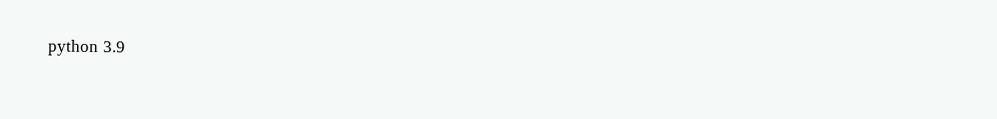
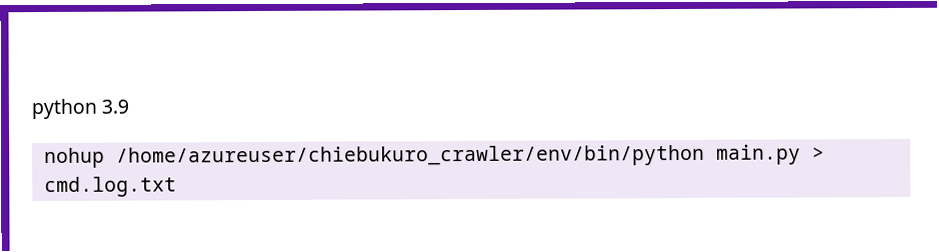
+ nohup /home/azureuser/chiebukuro_crawler/env/bin/python main.py > cmd.log.txt

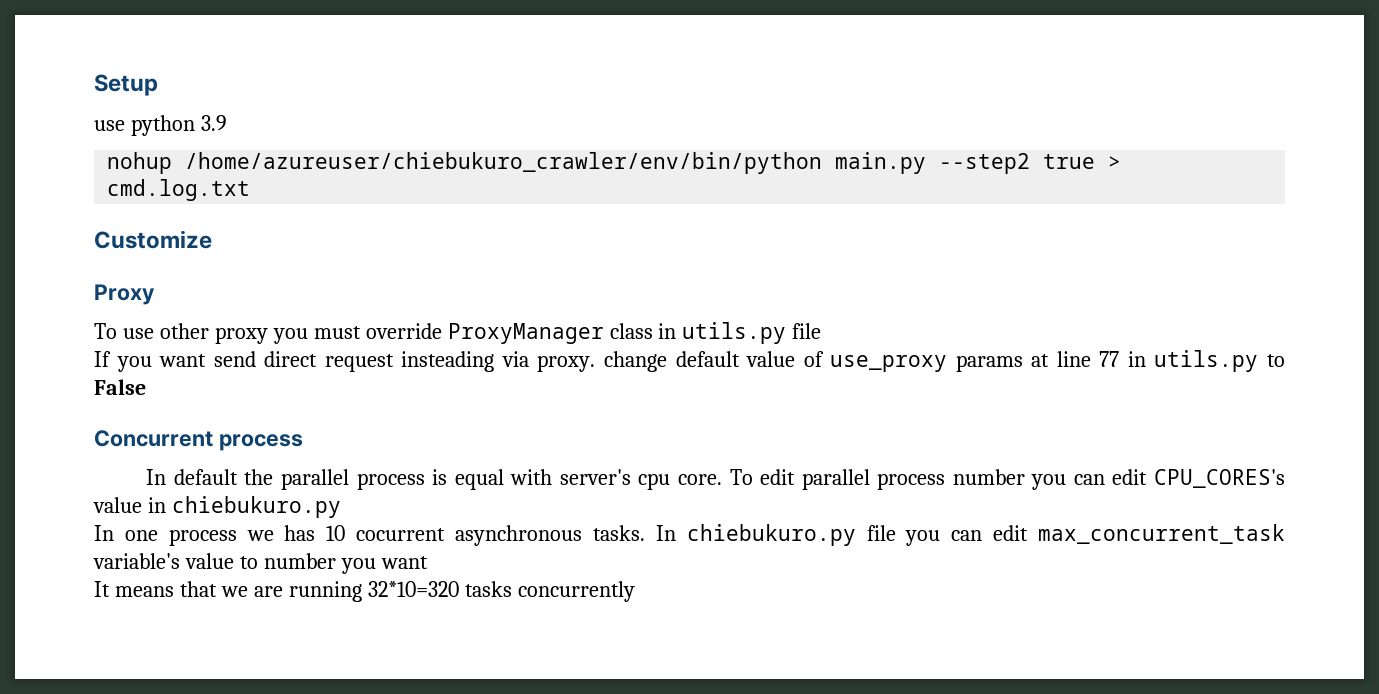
- python 3.9
+ Setup
+ use python 3.9
- nohup /home/azureuser/chiebukuro_crawler/env/bin/python main.py > cmd.log.txt
+ nohup /home/azureuser/chiebukuro_crawler/env/bin/python main.py --step2 true > cmd.log.txt
+ Customize
+ Proxy
+ To use other proxy you must override ProxyManager class in utils.py file
+ If you want send direct request insteading via proxy. change default value of use_proxy params at line 77 in utils.py to False
+ Concurrent process
+ In default the parallel process is equal with server's cpu core. To edit parallel process number you can edit CPU_CORES's value in chiebukuro.py
+ In one process we has 10 cocurrent asynchronous tasks. In chiebukuro.py file you can edit max_concurrent_task variable's value to number you want
+ It means that we are running 32*10=320 tasks concurrently

